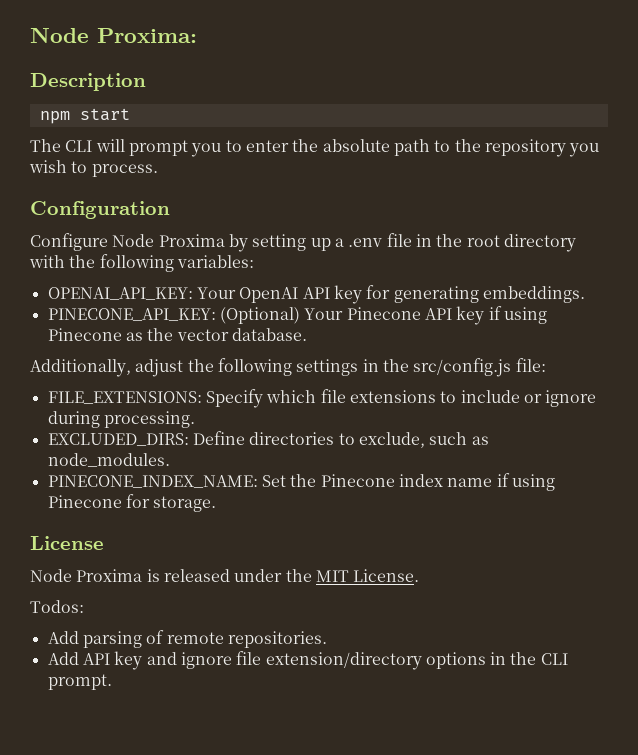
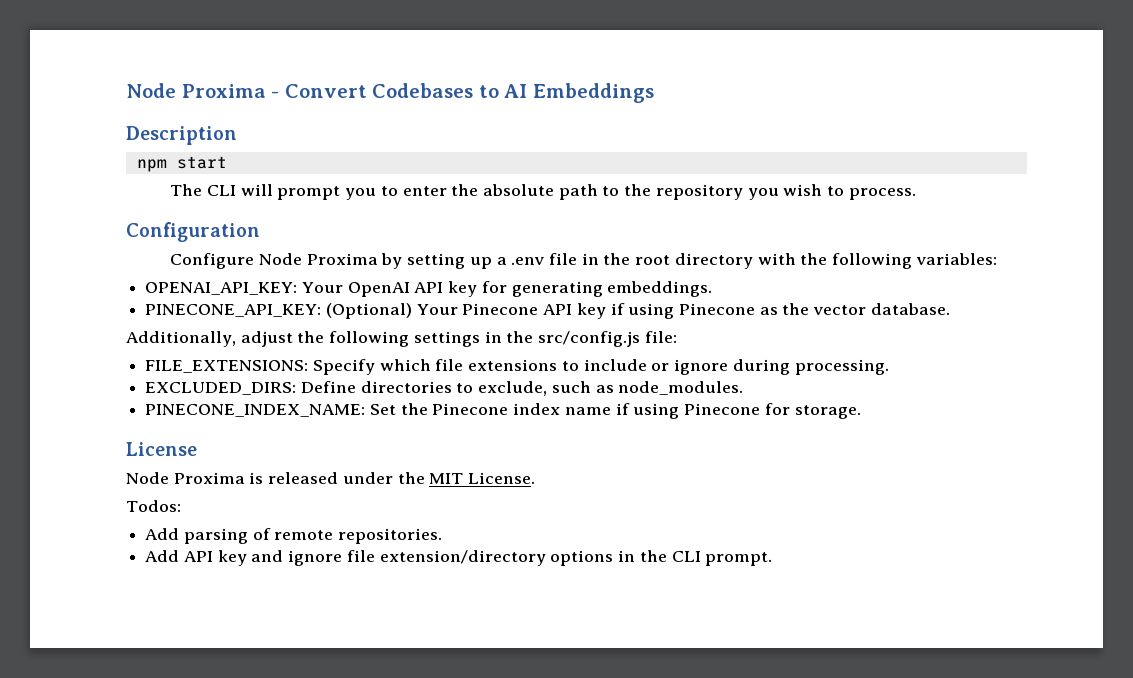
- Node Proxima:
+ Node Proxima - Convert Codebases to AI Embeddings

